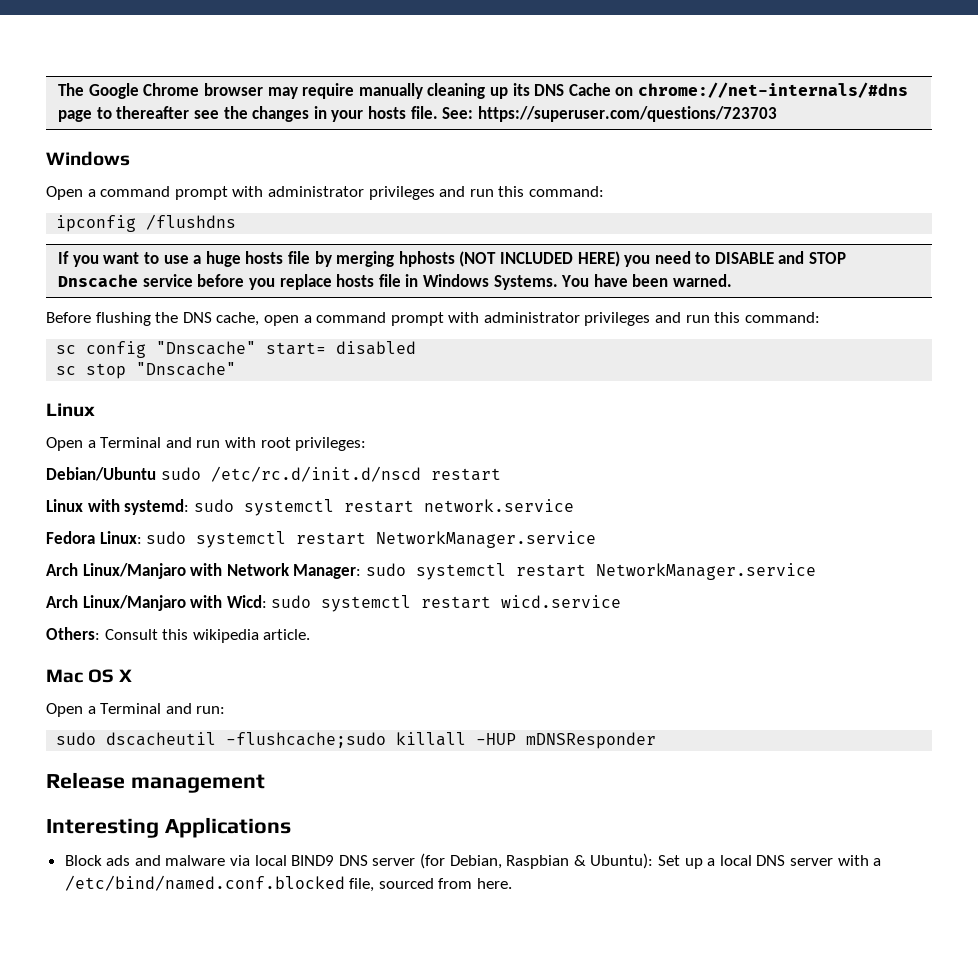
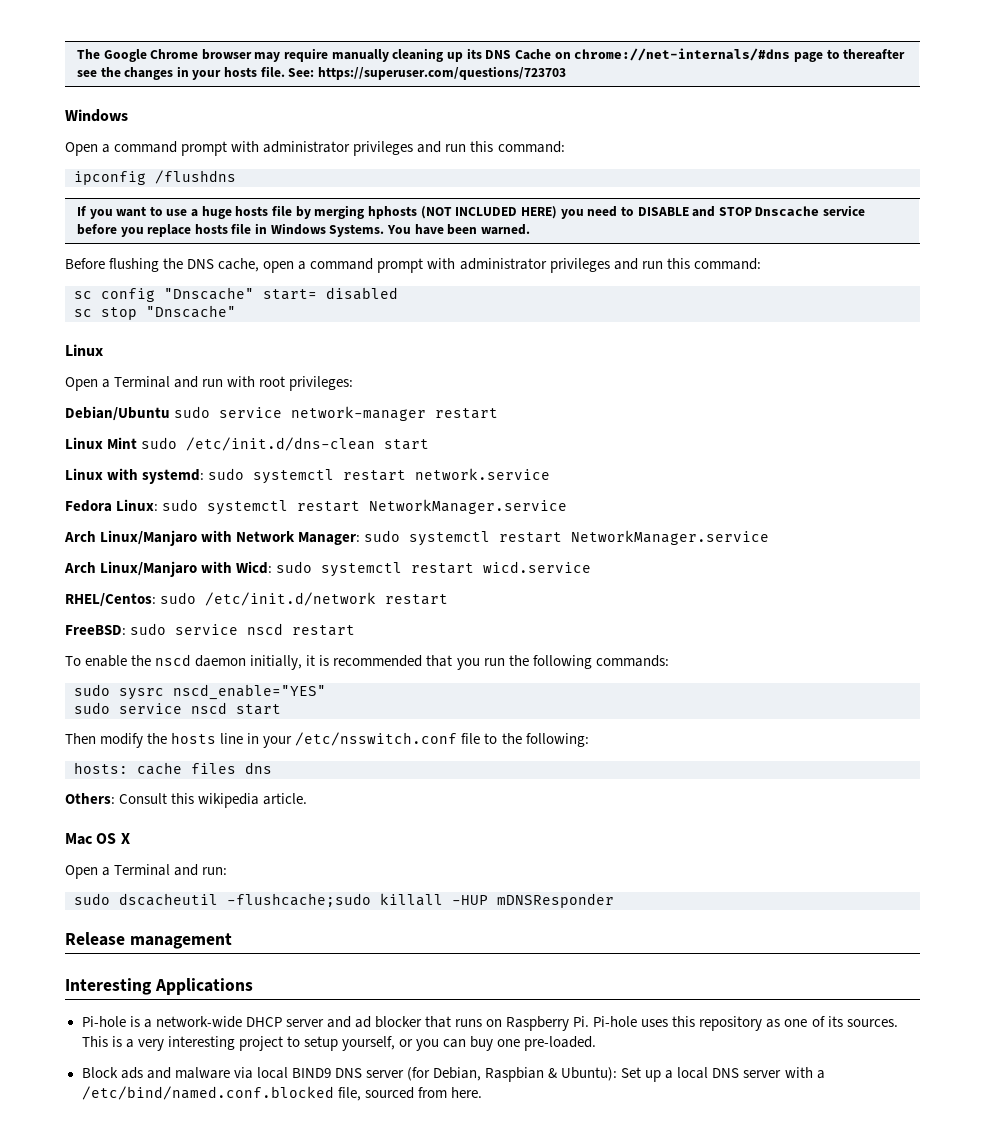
- Debian/Ubuntu sudo /etc/rc.d/init.d/nscd restart
+ Debian/Ubuntu sudo service network-manager restart
+ Linux Mint sudo /etc/init.d/dns-clean start
+ RHEL/Centos: sudo /etc/init.d/network restart
+ FreeBSD: sudo service nscd restart
+ To enable the nscd daemon initially, it is recommended that you run the following commands:
+ sudo sysrc nscd_enable="YES"
+ sudo service nscd start
+ Then modify the hosts line in your /etc/nsswitch.conf file to the following:
+ hosts: cache files dns
+ Pi-hole is a network-wide DHCP server and ad blocker that runs on Raspberry Pi. Pi-hole uses this repository as one of its sources. This is a very interesting project to setup yourself, or you can buy one pre-loaded.

